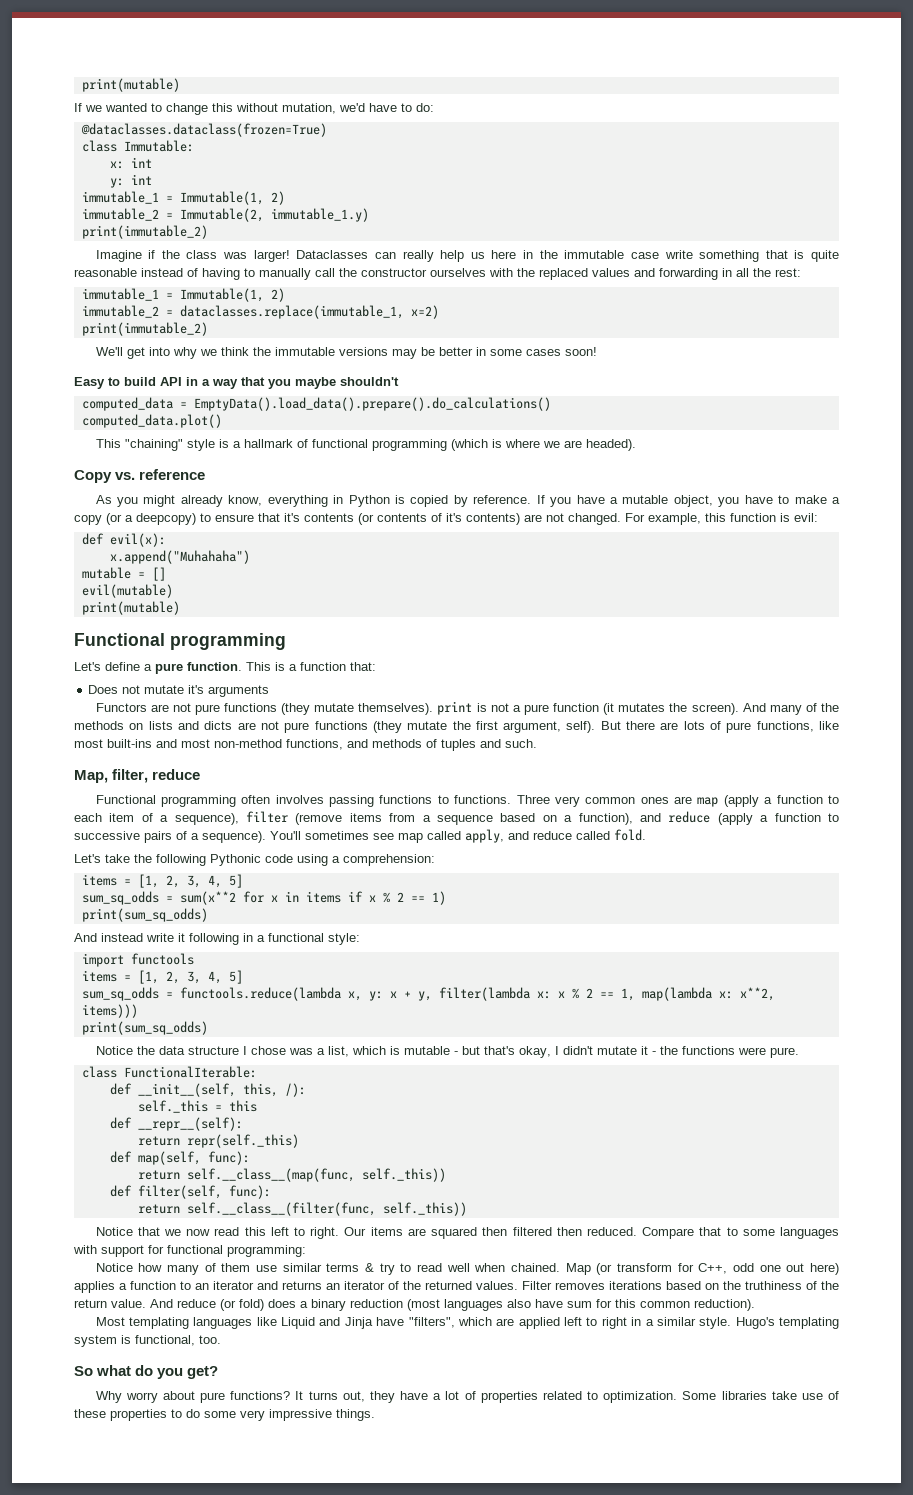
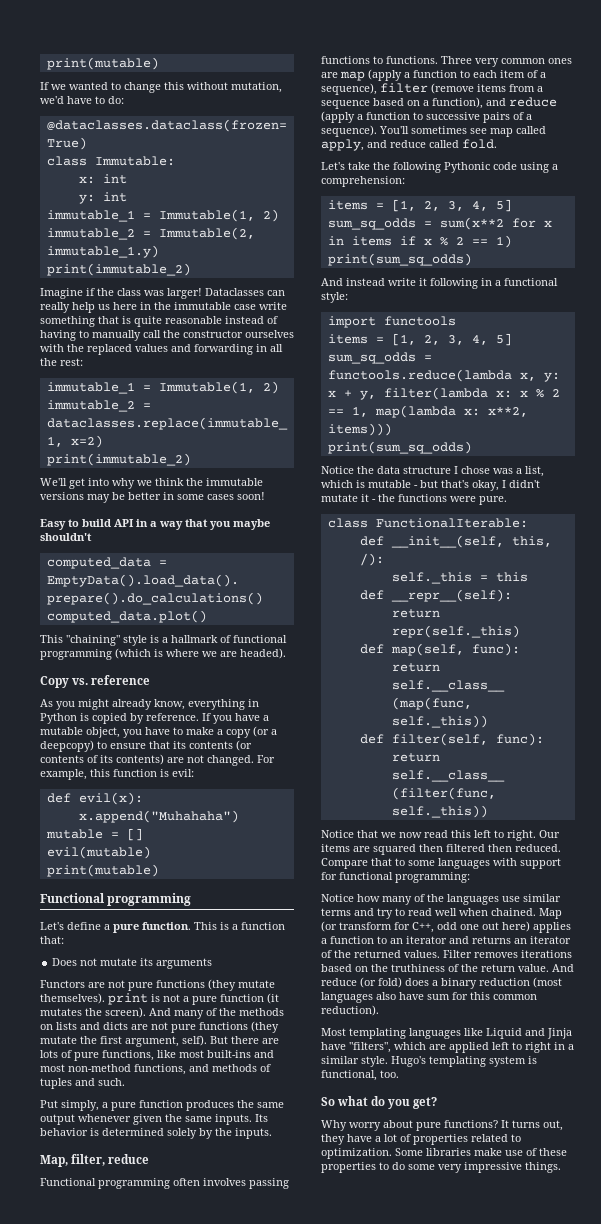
- If you have a mutable object, you have to make a copy (or a deepcopy) to ensure that it's contents (or contents of it's contents) are not changed.
+ If you have a mutable object, you have to make a copy (or a deepcopy) to ensure that its contents (or contents of its contents) are not changed.
- Does not mutate it's arguments
+ Does not mutate its arguments
+ Put simply, a pure function produces the same output whenever given the same inputs. Its behavior is determined solely by the inputs.
- Notice how many of them use similar terms & try to read well when chained.
+ Notice how many of the languages use similar terms and try to read well when chained.
- Some libraries take use of these properties to do some very impressive things.
+ Some libraries make use of these properties to do some very impressive things.

